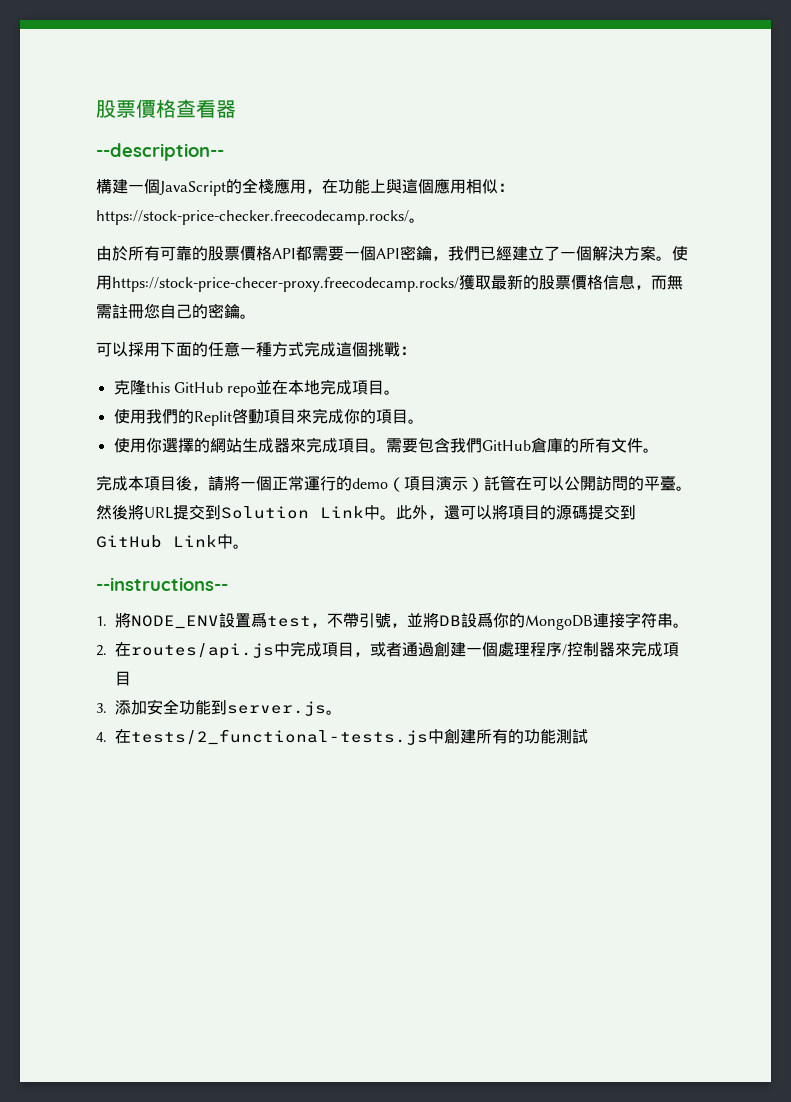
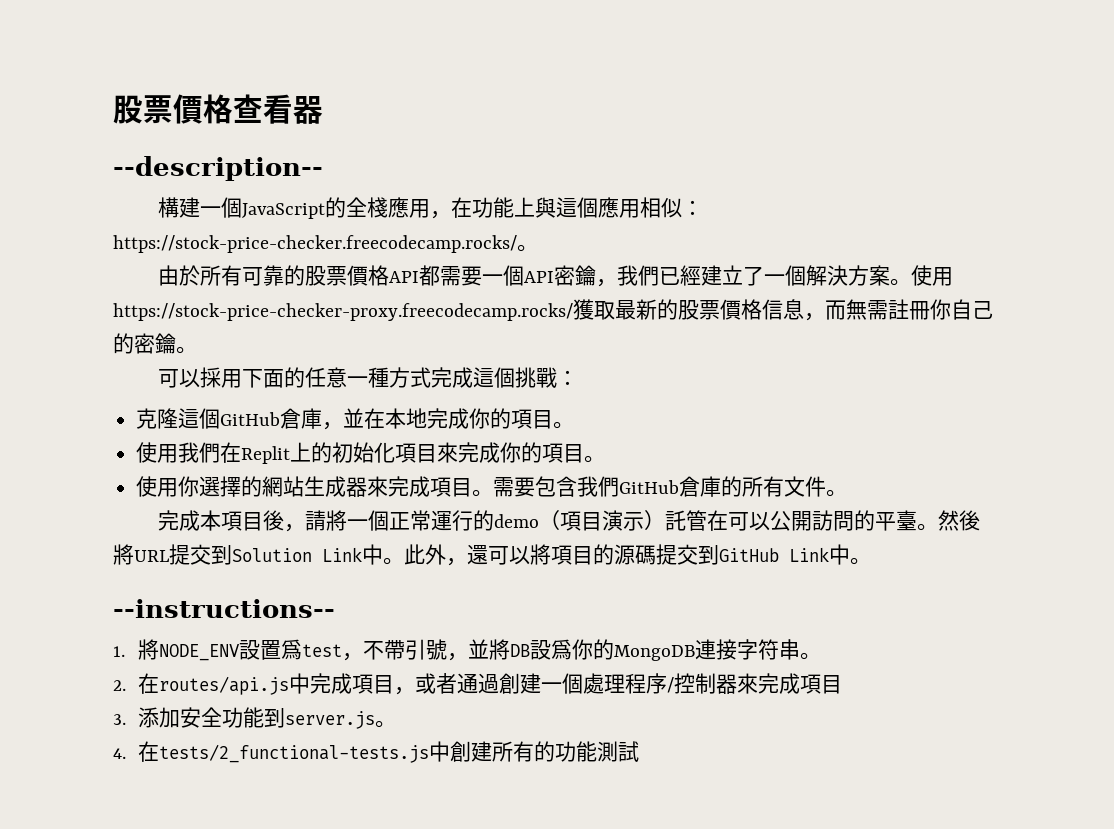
- 使用https://stock-price-checer-proxy.freecodecamp.rocks/獲取最新的股票價格信息，而無需註冊您自己的密鑰。
+ 使用https://stock-price-checker-proxy.freecodecamp.rocks/獲取最新的股票價格信息，而無需註冊你自己的密鑰。
- 克隆this GitHub repo並在本地完成項目。
+ 克隆這個GitHub倉庫，並在本地完成你的項目。
- 使用我們的Replit啓動項目來完成你的項目。
+ 使用我們在Replit上的初始化項目來完成你的項目。

